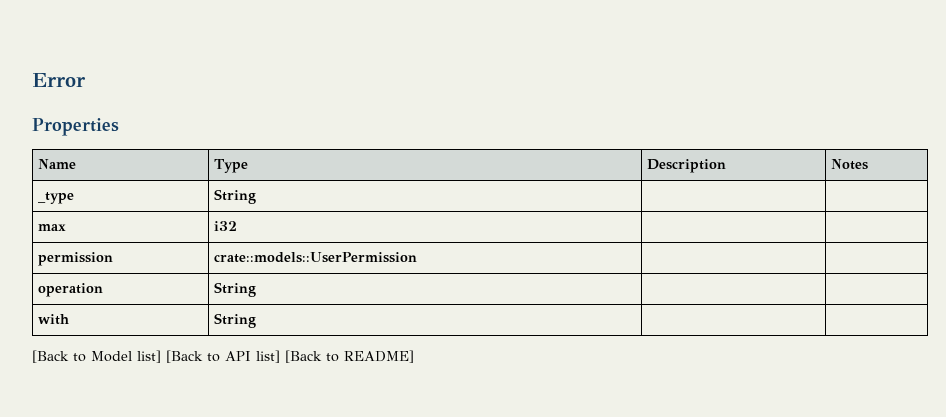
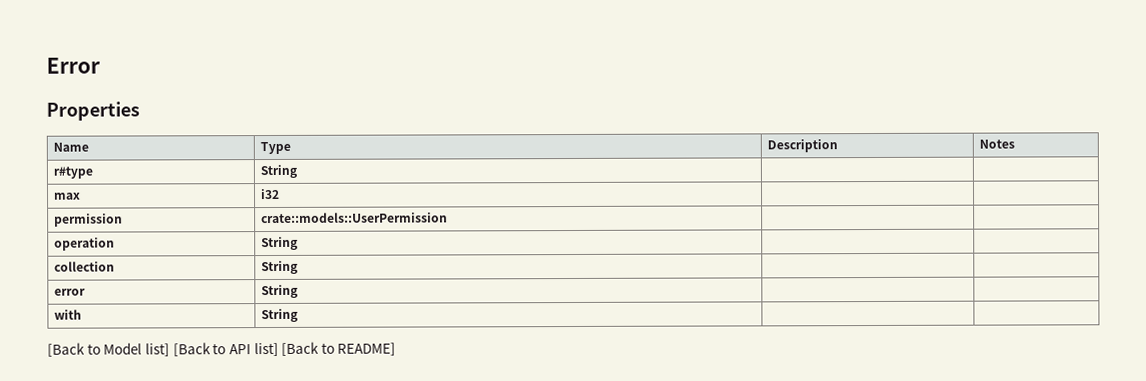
- _type | String | |
+ r#type | String | |
+ collection | String | |
+ error | String | |

